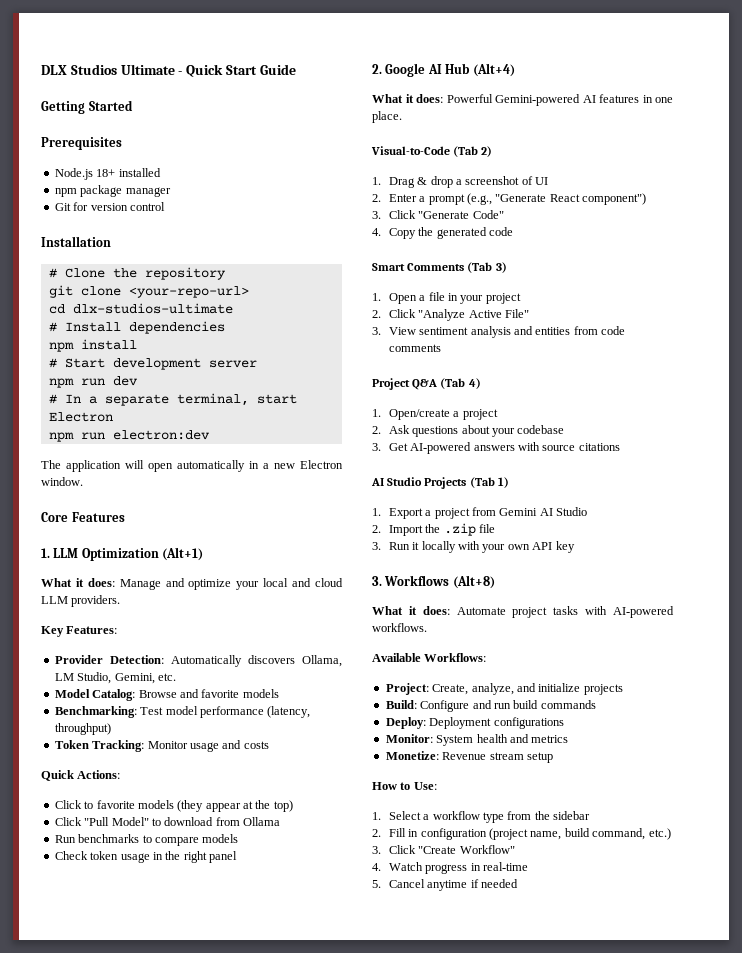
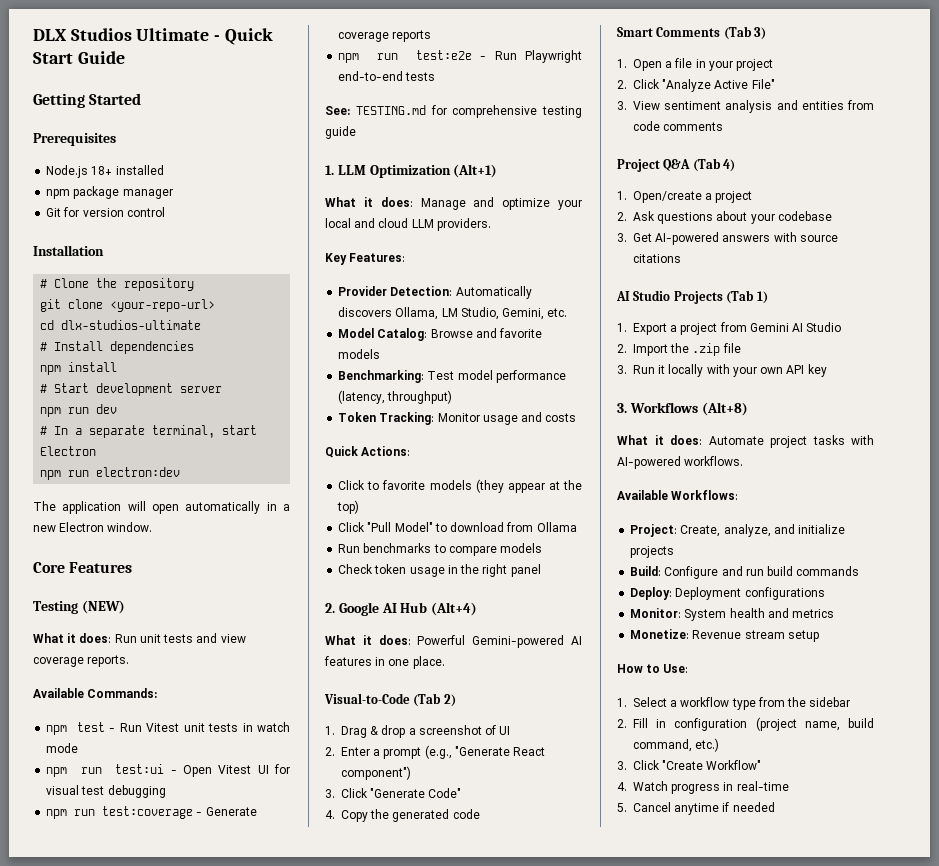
+ Testing (NEW)
+ What it does: Run unit tests and view coverage reports.
+ Available Commands:
+ npm test - Run Vitest unit tests in watch mode
+ npm run test:ui - Open Vitest UI for visual test debugging
+ npm run test:coverage - Generate coverage reports
+ npm run test:e2e - Run Playwright end-to-end tests
+ See: TESTING.md for comprehensive testing guide

